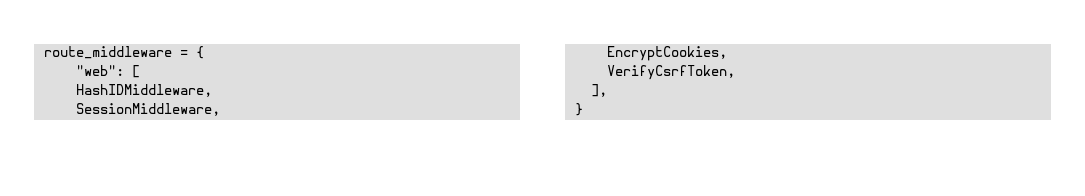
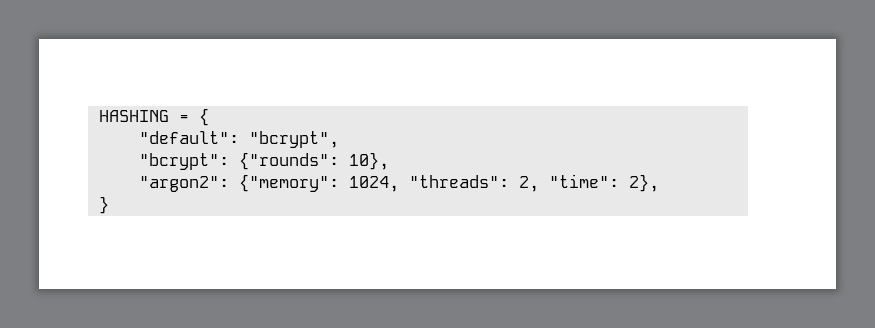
- route_middleware = {
+ HASHING = {
- "web": [
- HashIDMiddleware,
- SessionMiddleware,
- EncryptCookies,
- VerifyCsrfToken,
- ],
+ "default": "bcrypt",
+ "bcrypt": {"rounds": 10},
+ "argon2": {"memory": 1024, "threads": 2, "time": 2},

